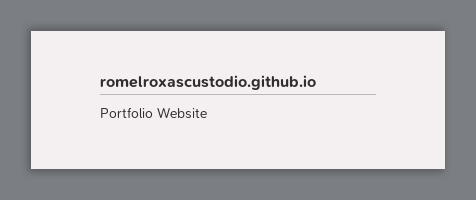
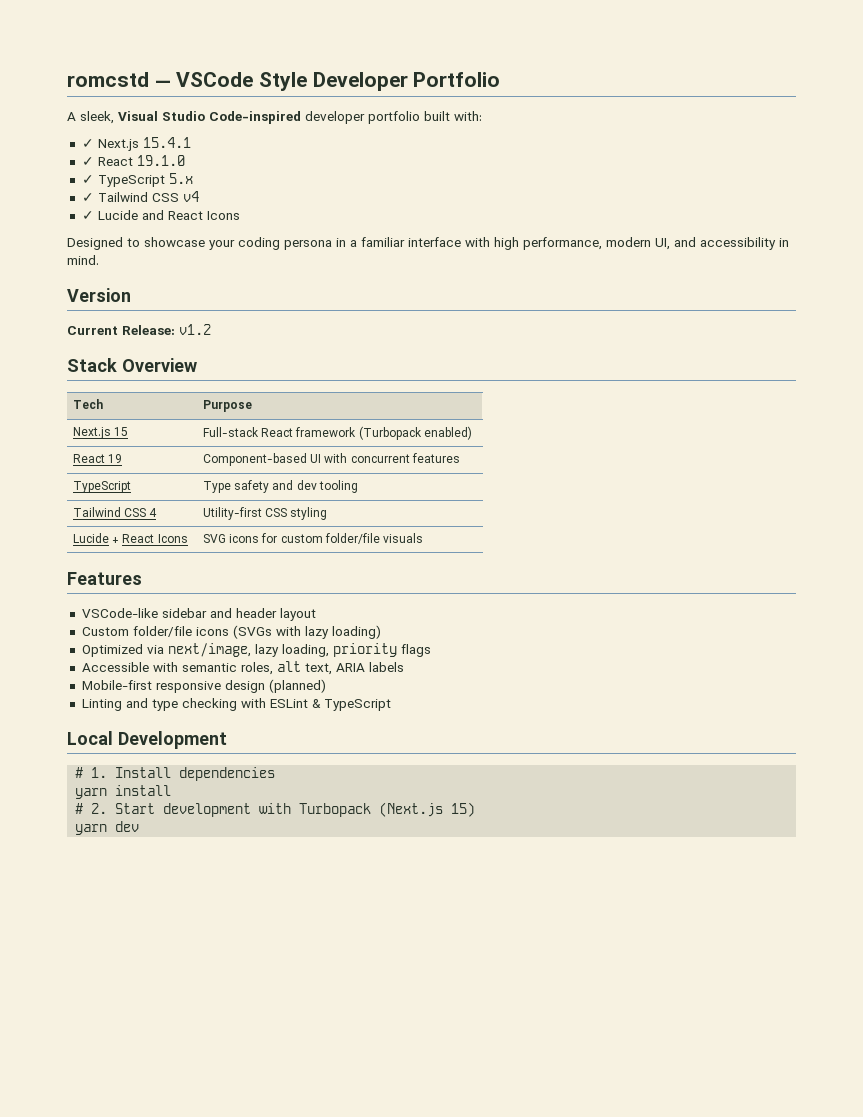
- romelroxascustodio.github.io
- Portfolio Website
+ romcstd — VSCode Style Developer Portfolio
+ A sleek, Visual Studio Code-inspired developer portfolio built with:
+ ✓ Next.js 15.4.1
+ ✓ React 19.1.0
+ ✓ TypeScript 5.x
+ ✓ Tailwind CSS v4
+ ✓ Lucide and React Icons
+ Designed to showcase your coding persona in a familiar interface with high performance, modern UI, and accessibility in mind.
+ Version
+ Current Release: v1.2
+ Stack Overview
+ Tech | Purpose
+ Next.js 15 | Full-stack React framework (Turbopack enabled)
+ React 19 | Component-based UI with concurrent features
+ TypeScript | Type safety and dev tooling
+ Tailwind CSS 4 | Utility-first CSS styling
+ Lucide + React Icons | SVG icons for custom folder/file visuals
+ Features
+ VSCode-like sidebar and header layout
+ Custom folder/file icons (SVGs with lazy loading)
+ Optimized via next/image, lazy loading, priority flags
+ Accessible with semantic roles, alt text, ARIA labels
+ Mobile-first responsive design (planned)
+ Linting and type checking with ESLint & TypeScript
+ Local Development
+ # 1. Install dependencies
+ yarn install
+ # 2. Start development with Turbopack (Next.js 15)
+ yarn dev

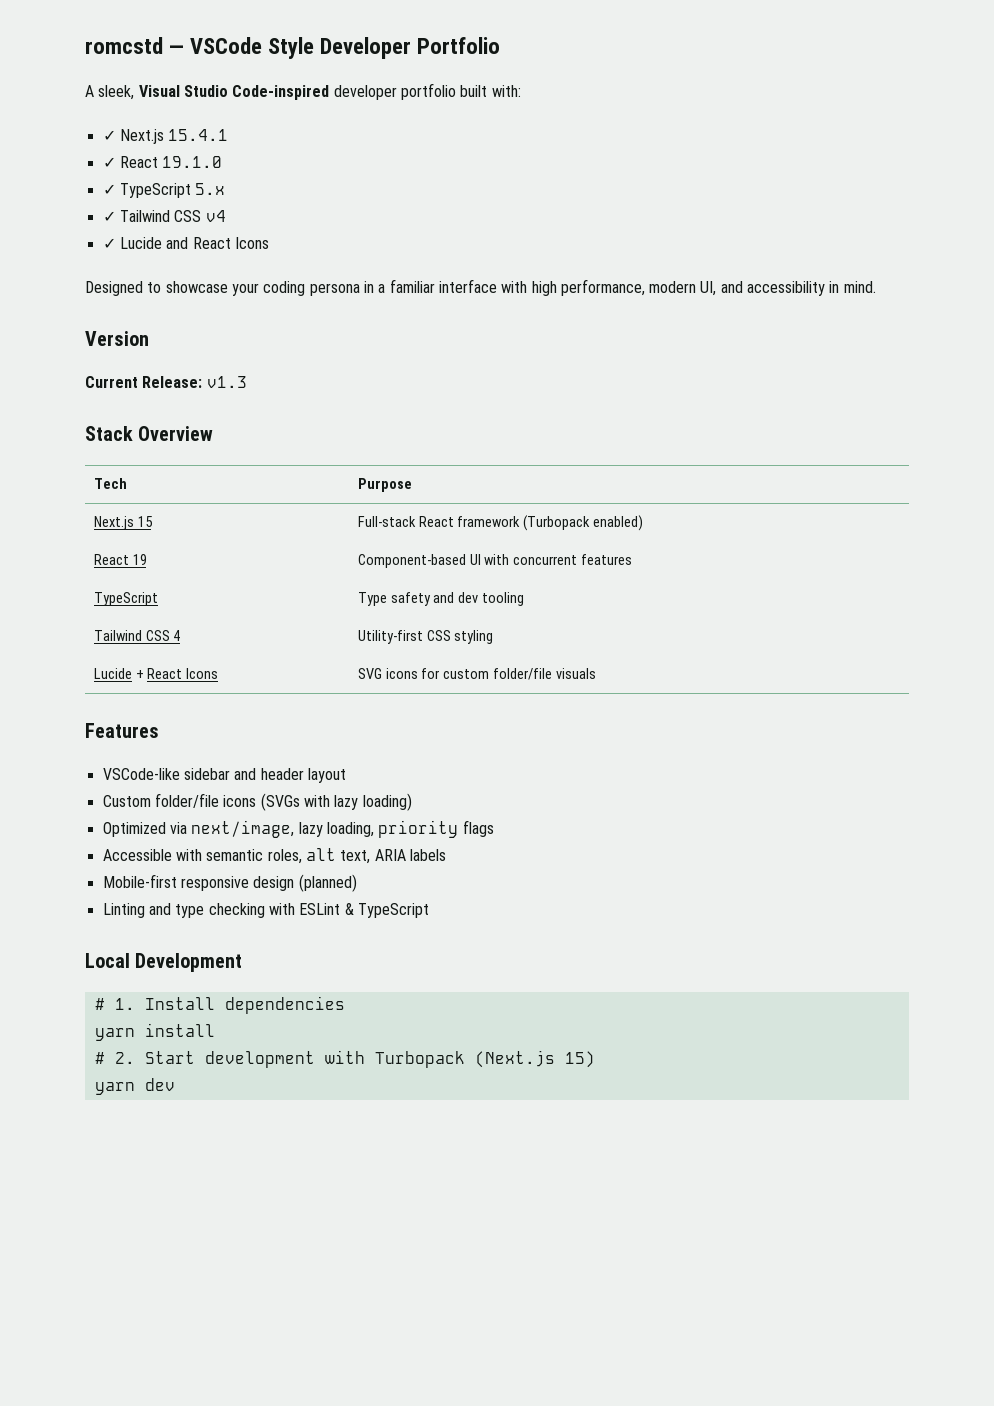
- Current Release: v1.2
+ Current Release: v1.3

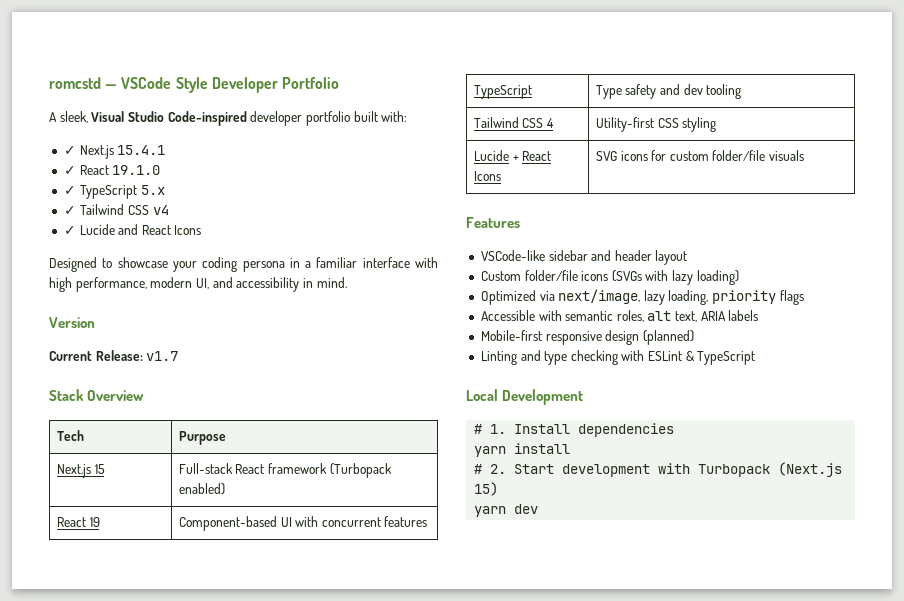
- Current Release: v1.3
+ Current Release: v1.7

